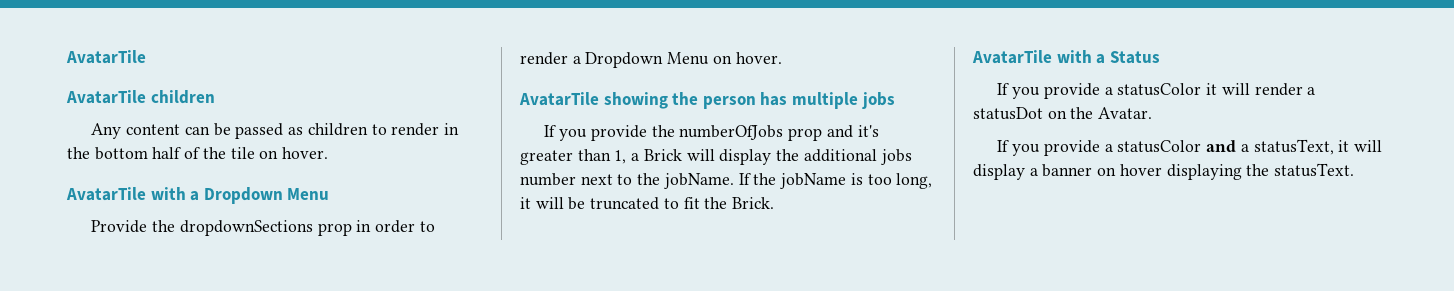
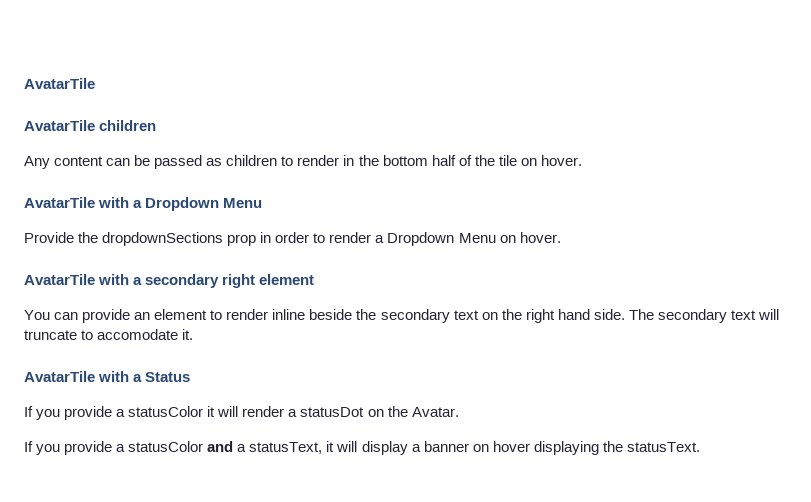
- AvatarTile showing the person has multiple jobs
- If you provide the numberOfJobs prop and it's greater than 1, a Brick will display the additional jobs number next to the jobName. If the jobName is too long, it will be truncated to fit the Brick.
+ AvatarTile with a secondary right element
+ You can provide an element to render inline beside the secondary text on the right hand side. The secondary text will truncate to accomodate it.

